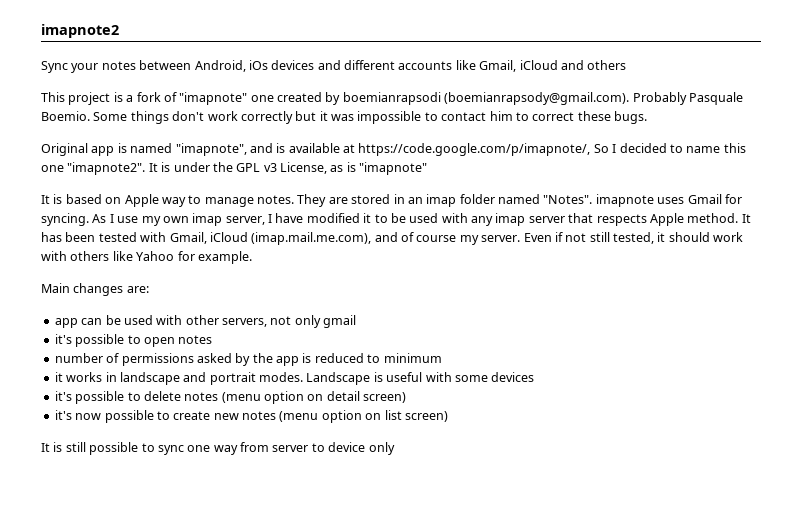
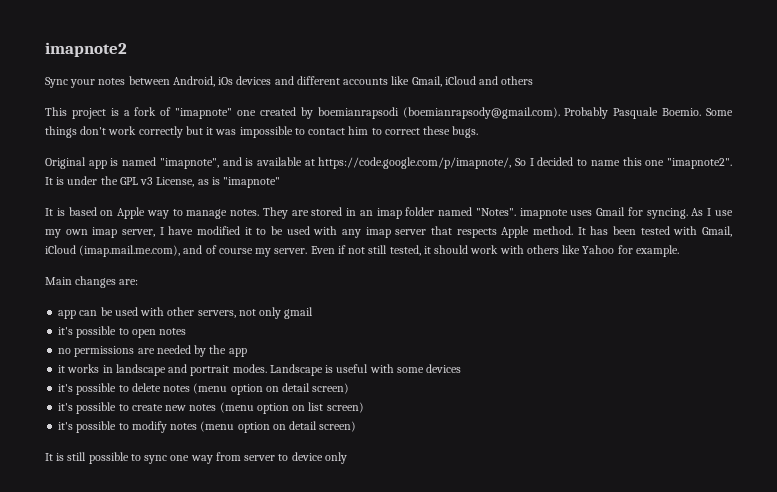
- number of permissions asked by the app is reduced to minimum
+ no permissions are needed by the app
- it's now possible to create new notes (menu option on list screen)
+ it's possible to create new notes (menu option on list screen)
+ it's possible to modify notes (menu option on detail screen)

